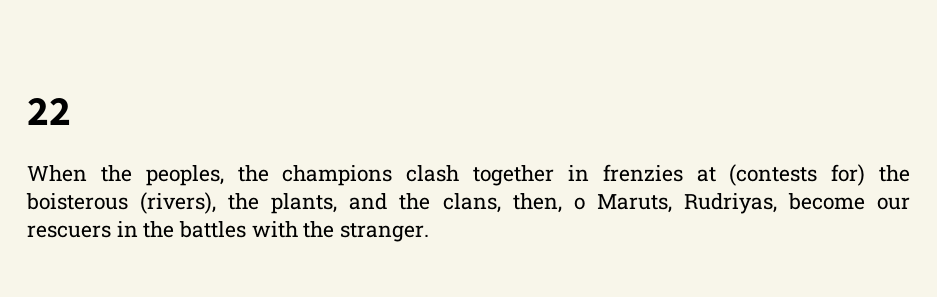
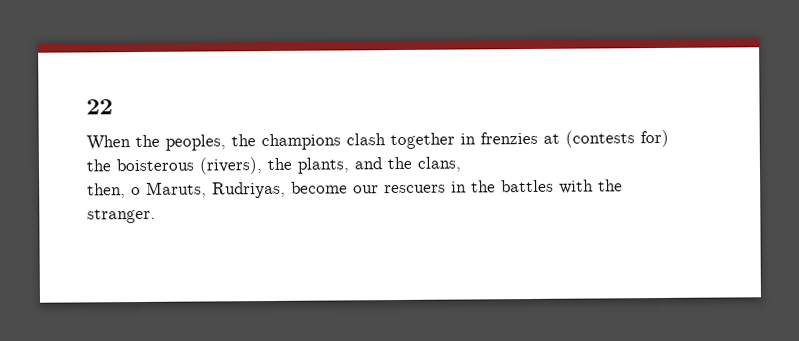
- When the peoples, the champions clash together in frenzies at (contests for) the boisterous (rivers), the plants, and the clans, then, o Maruts, Rudriyas, become our rescuers in the battles with the stranger.
+ When the peoples, the champions clash together in frenzies at (contests for) the boisterous (rivers), the plants, and the clans,
+ then, o Maruts, Rudriyas, become our rescuers in the battles with the stranger.

